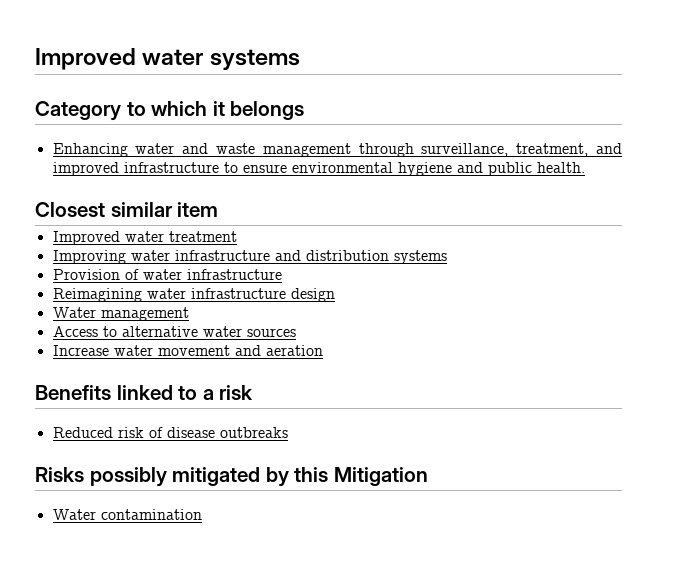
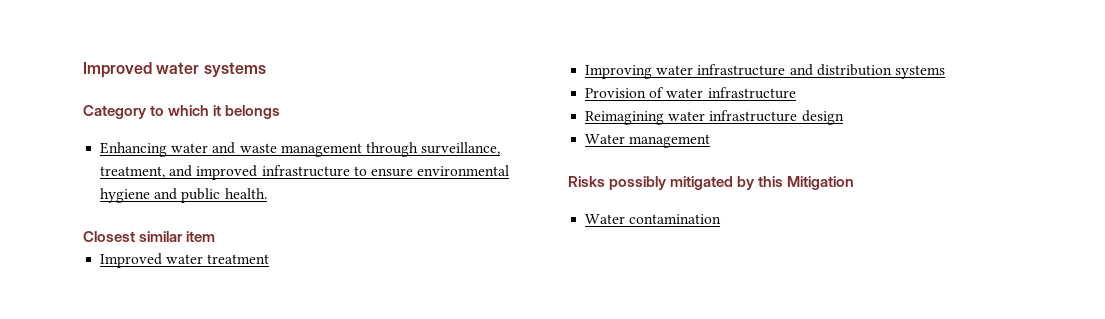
- Access to alternative water sources
- Increase water movement and aeration
- Benefits linked to a risk
- Reduced risk of disease outbreaks

